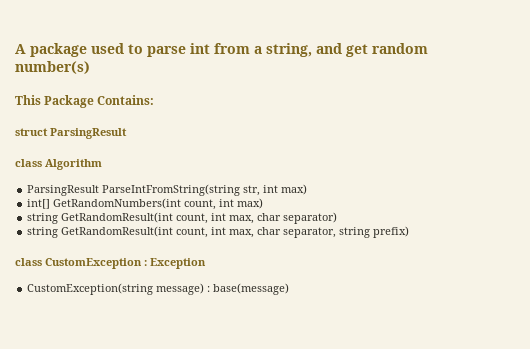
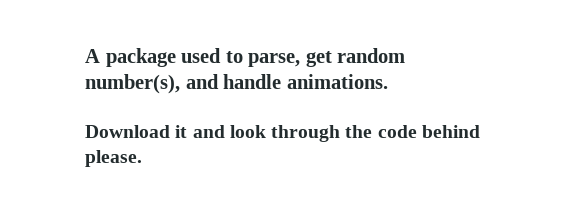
- A package used to parse int from a string, and get random number(s)
- This Package Contains:
- struct ParsingResult
- class Algorithm
- ParsingResult ParseIntFromString(string str, int max)
- int[] GetRandomNumbers(int count, int max)
- string GetRandomResult(int count, int max, char separator)
- string GetRandomResult(int count, int max, char separator, string prefix)
- class CustomException : Exception
- CustomException(string message) : base(message)
+ A package used to parse, get random number(s), and handle animations.
+ Download it and look through the code behind please.

